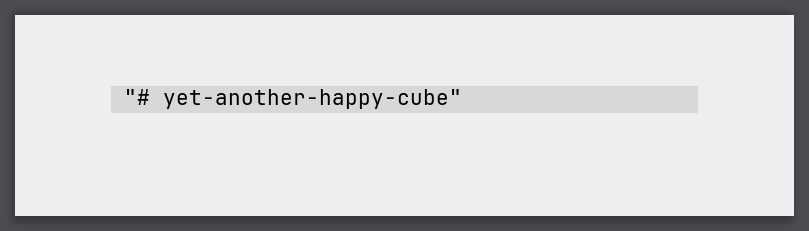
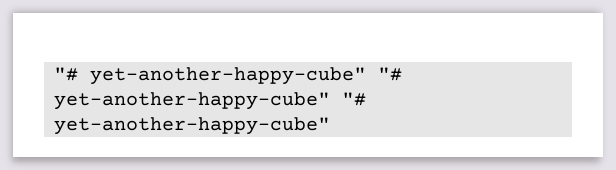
- "# yet-another-happy-cube"
+ "# yet-another-happy-cube" "# yet-another-happy-cube" "# yet-another-happy-cube"

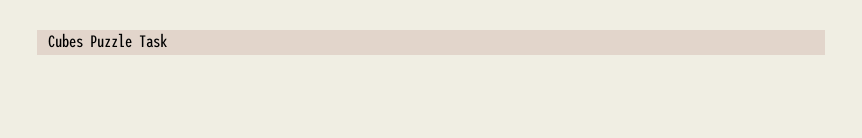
- "# yet-another-happy-cube" "# yet-another-happy-cube" "# yet-another-happy-cube"
+ Cubes Puzzle Task

